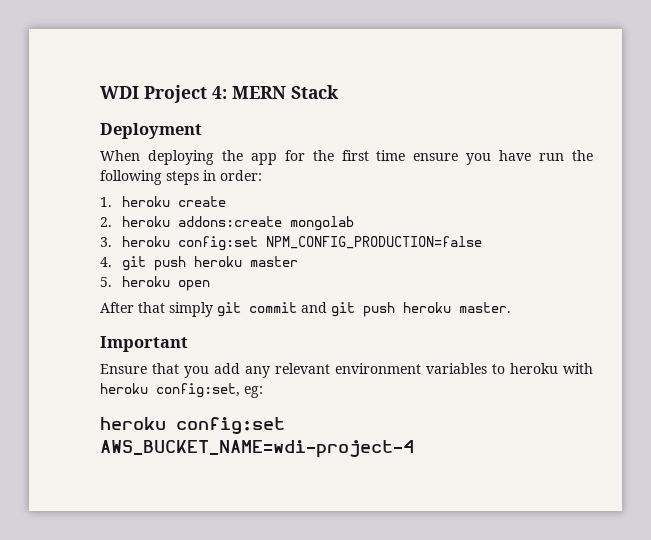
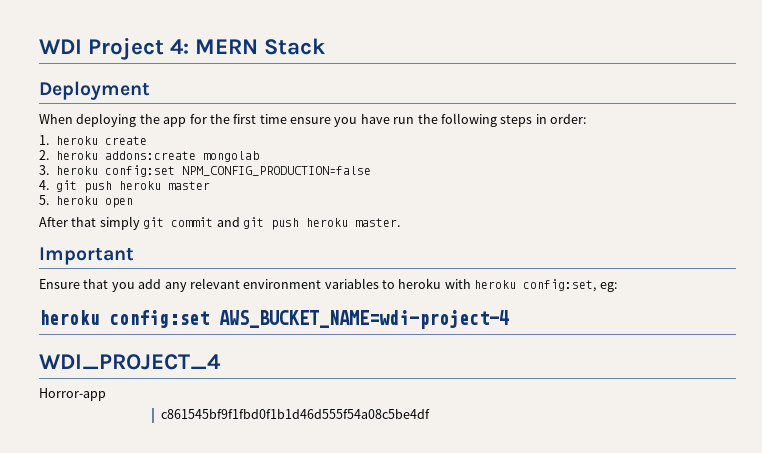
+ WDI_PROJECT_4
+ Horror-app
+ c861545bf9f1fbd0f1b1d46d555f54a08c5be4df

